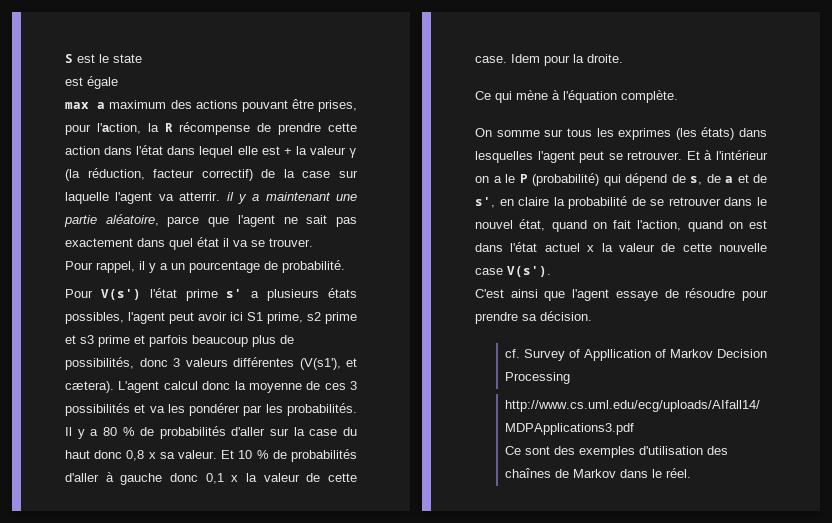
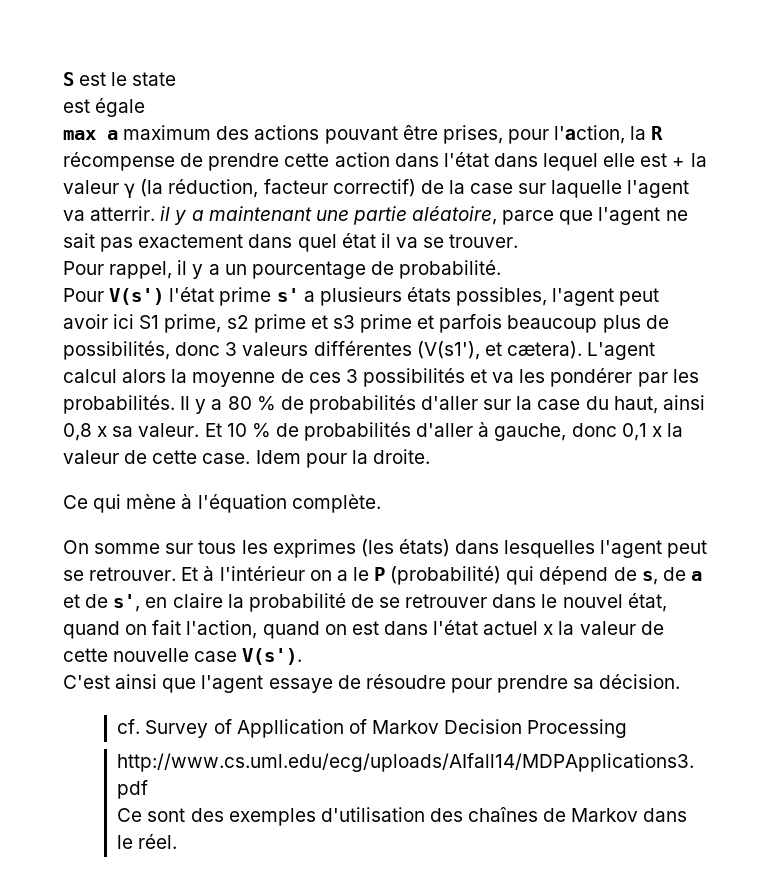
- L'agent calcul donc la moyenne de ces 3 possibilités et va les pondérer par les probabilités.
+ L'agent calcul alors la moyenne de ces 3 possibilités et va les pondérer par les probabilités.
- Il y a 80 % de probabilités d'aller sur la case du haut donc 0,8 x sa valeur.
+ Il y a 80 % de probabilités d'aller sur la case du haut, ainsi 0,8 x sa valeur.
- Et 10 % de probabilités d'aller à gauche donc 0,1 x la valeur de cette case.
+ Et 10 % de probabilités d'aller à gauche, donc 0,1 x la valeur de cette case.

